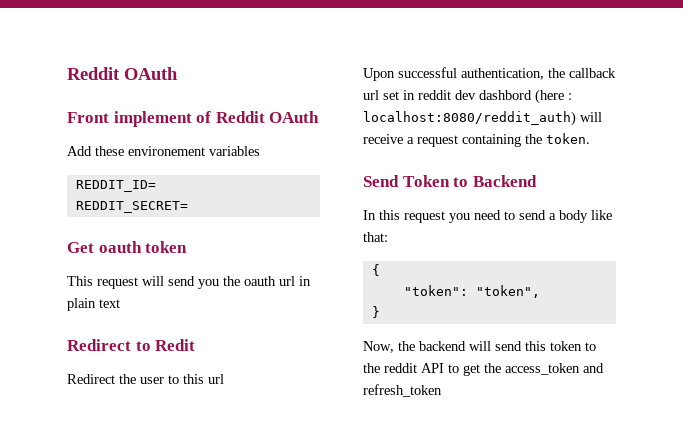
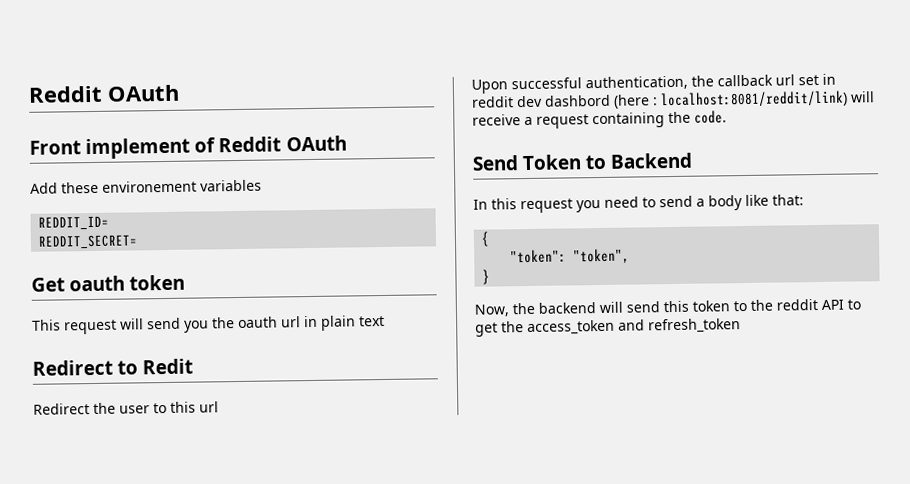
- Upon successful authentication, the callback url set in reddit dev dashbord (here : localhost:8080/reddit_auth) will receive a request containing the token.
+ Upon successful authentication, the callback url set in reddit dev dashbord (here : localhost:8081/reddit/link) will receive a request containing the code.

